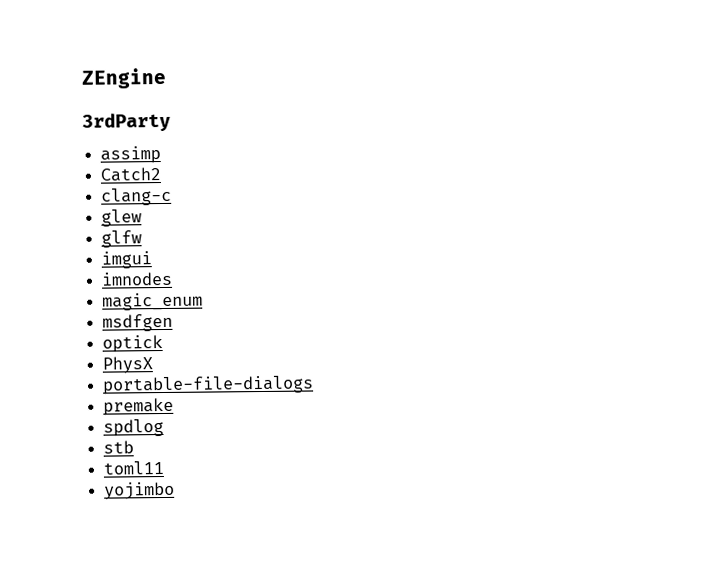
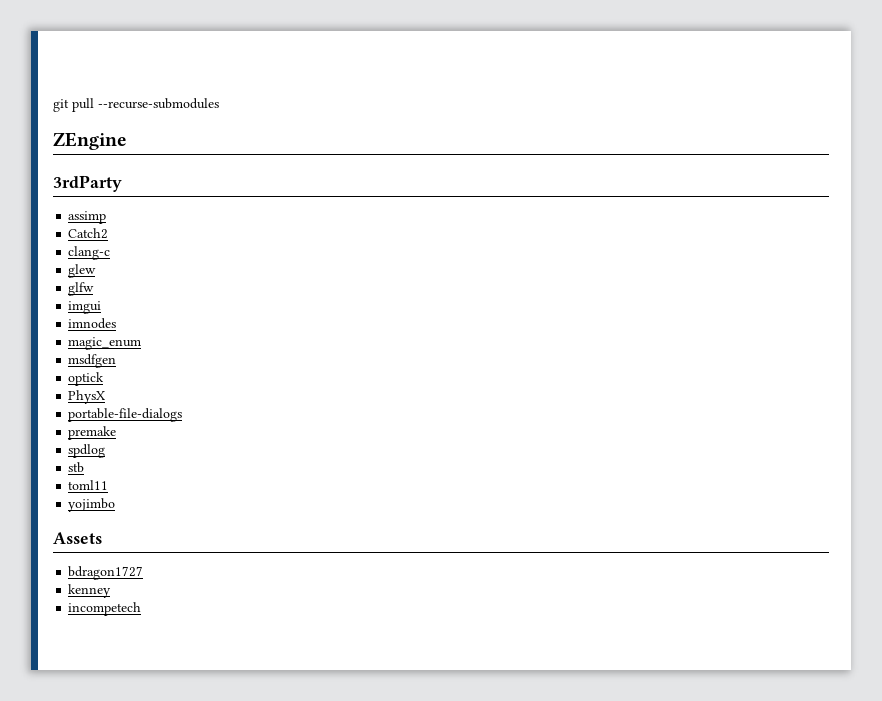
+ git pull --recurse-submodules
+ Assets
+ bdragon1727
+ kenney
+ incompetech

